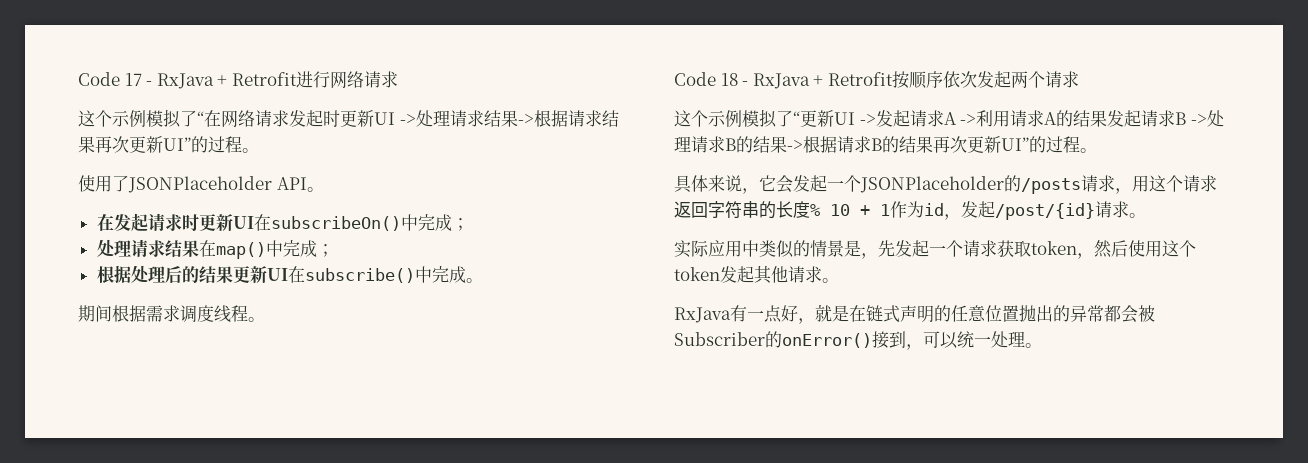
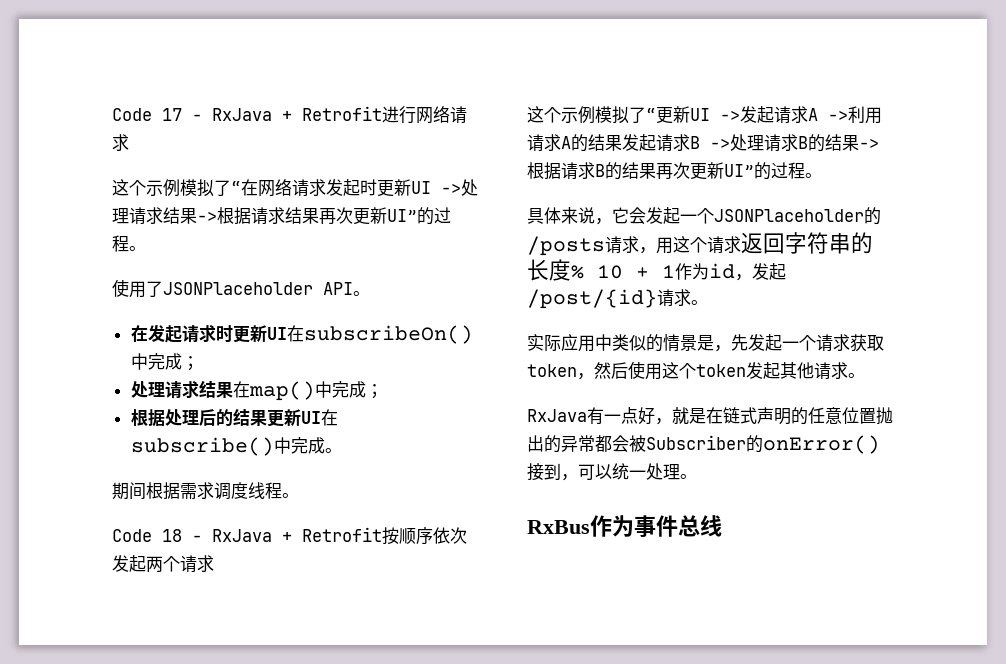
+ RxBus作为事件总线

